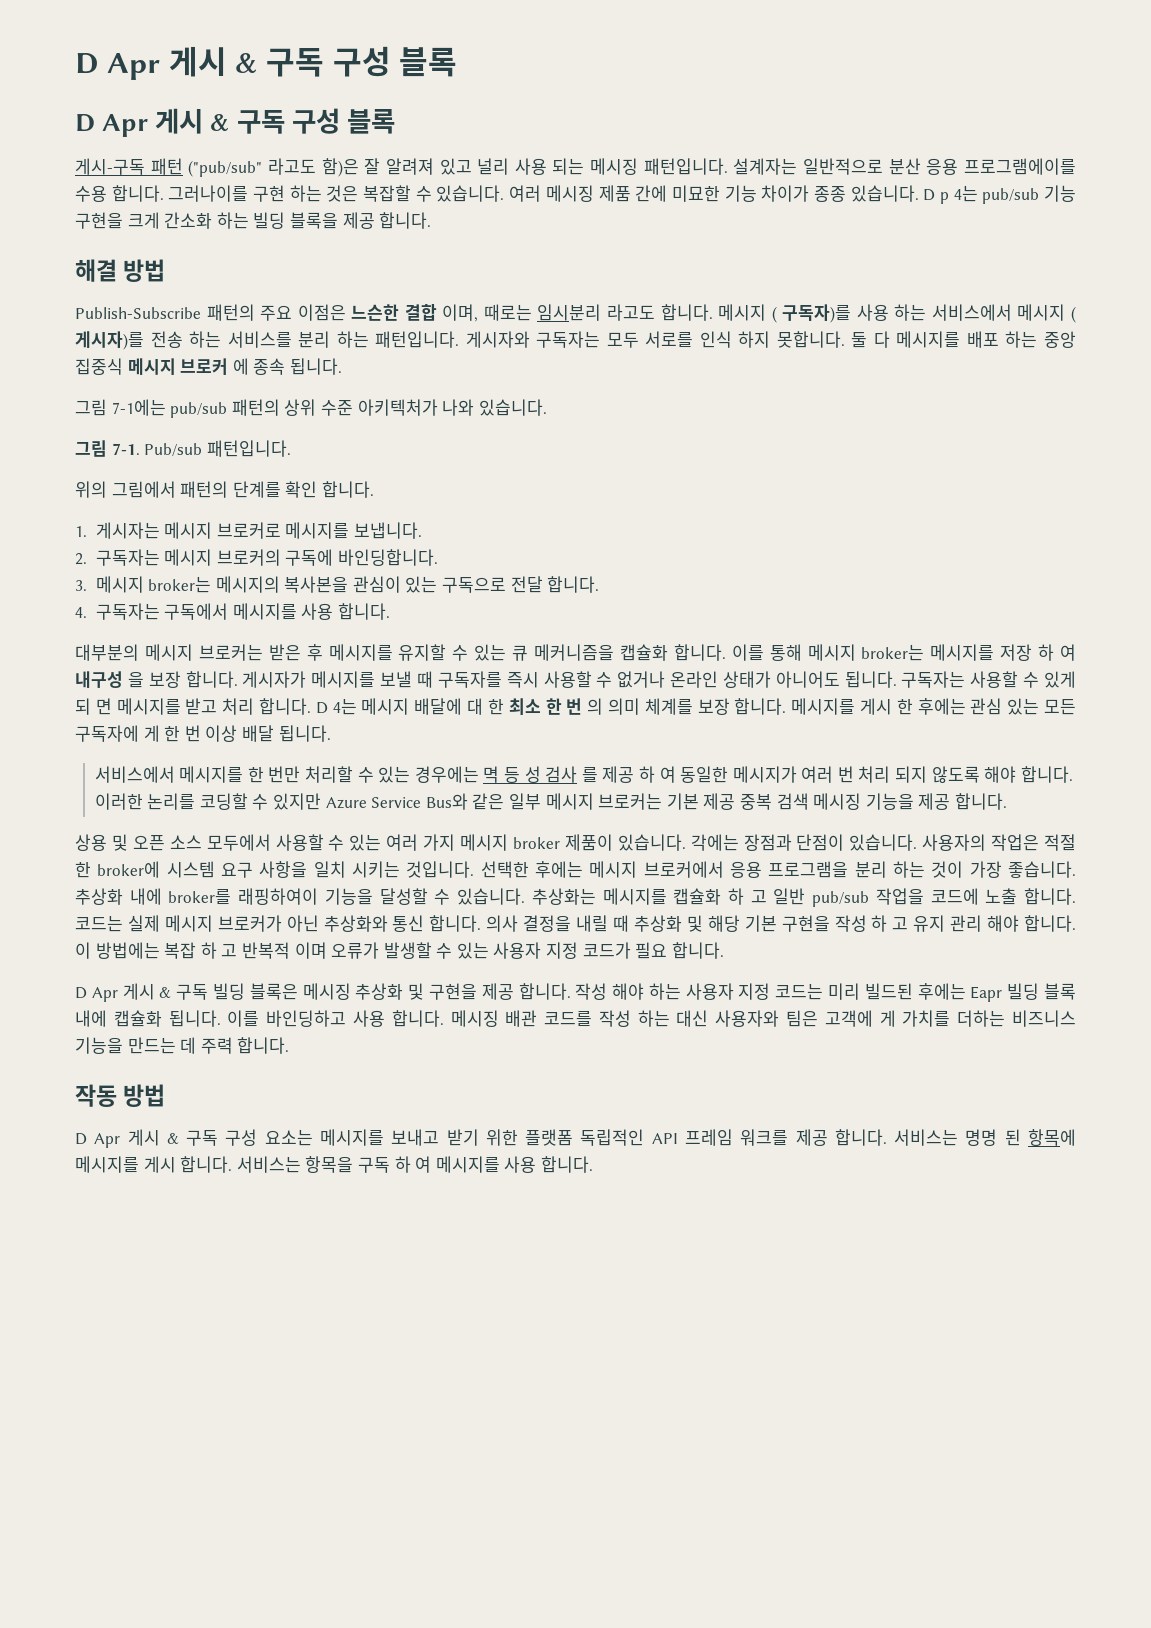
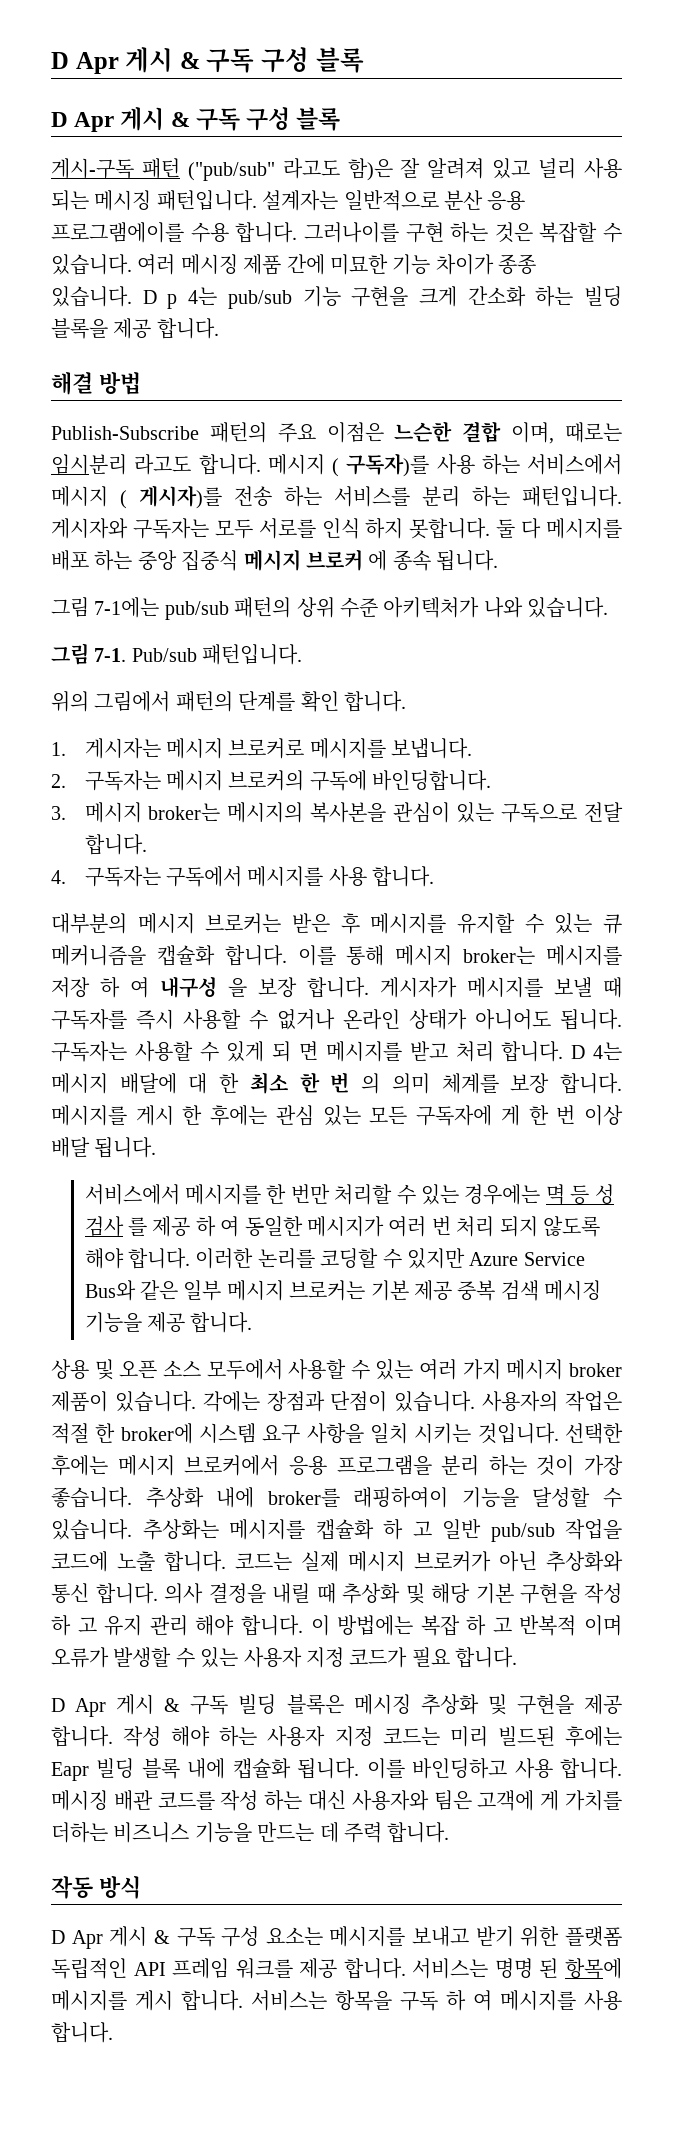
- 작동 방법
+ 작동 방식

